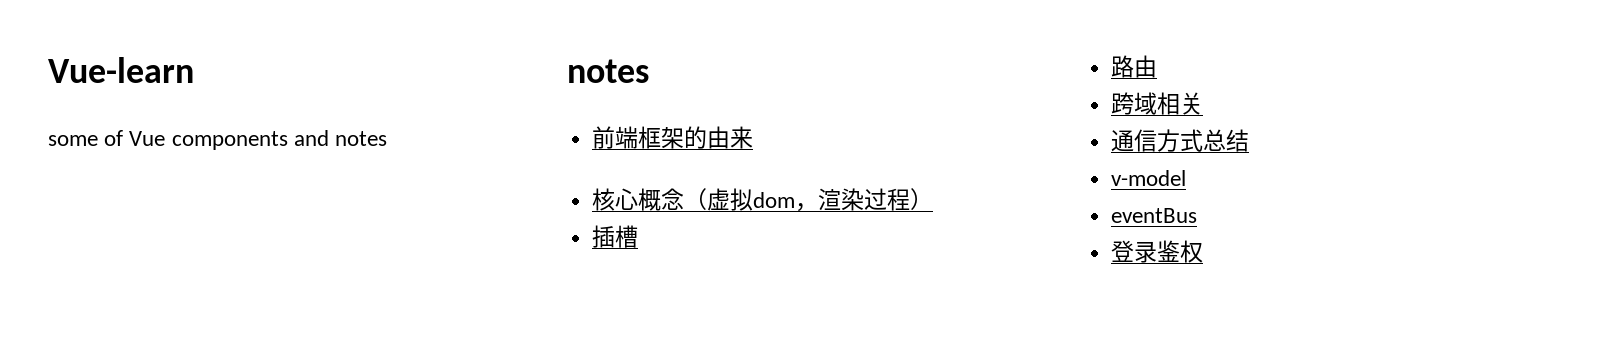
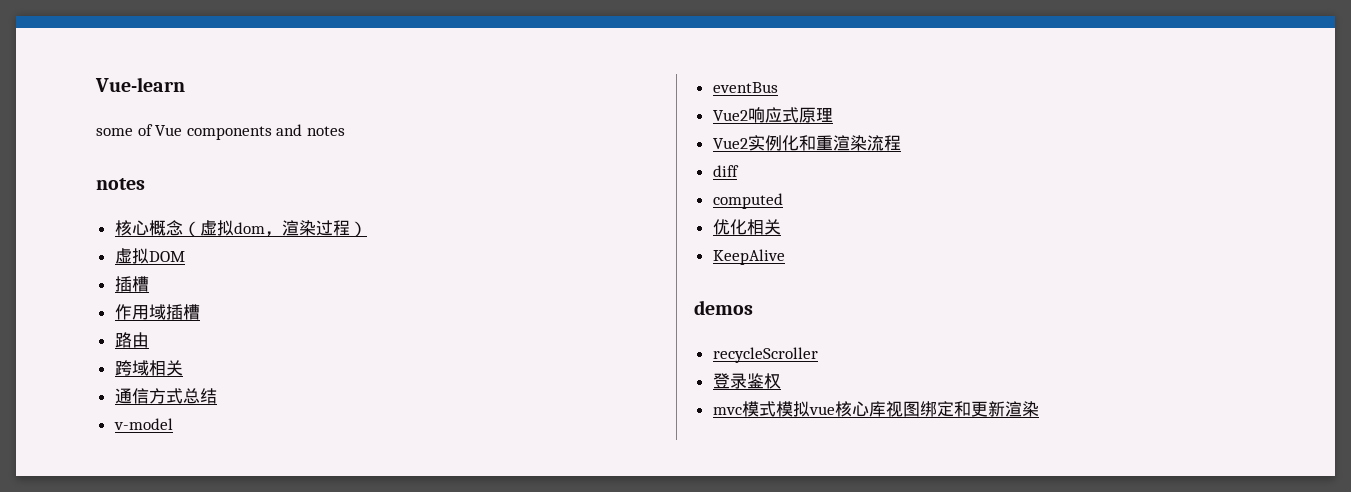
- 前端框架的由来
+ 虚拟DOM
  插槽
+ 作用域插槽
+ Vue2响应式原理
+ Vue2实例化和重渲染流程
+ diff
+ computed
+ 优化相关
+ KeepAlive
+ demos
+ recycleScroller
  登录鉴权
+ mvc模式模拟vue核心库视图绑定和更新渲染

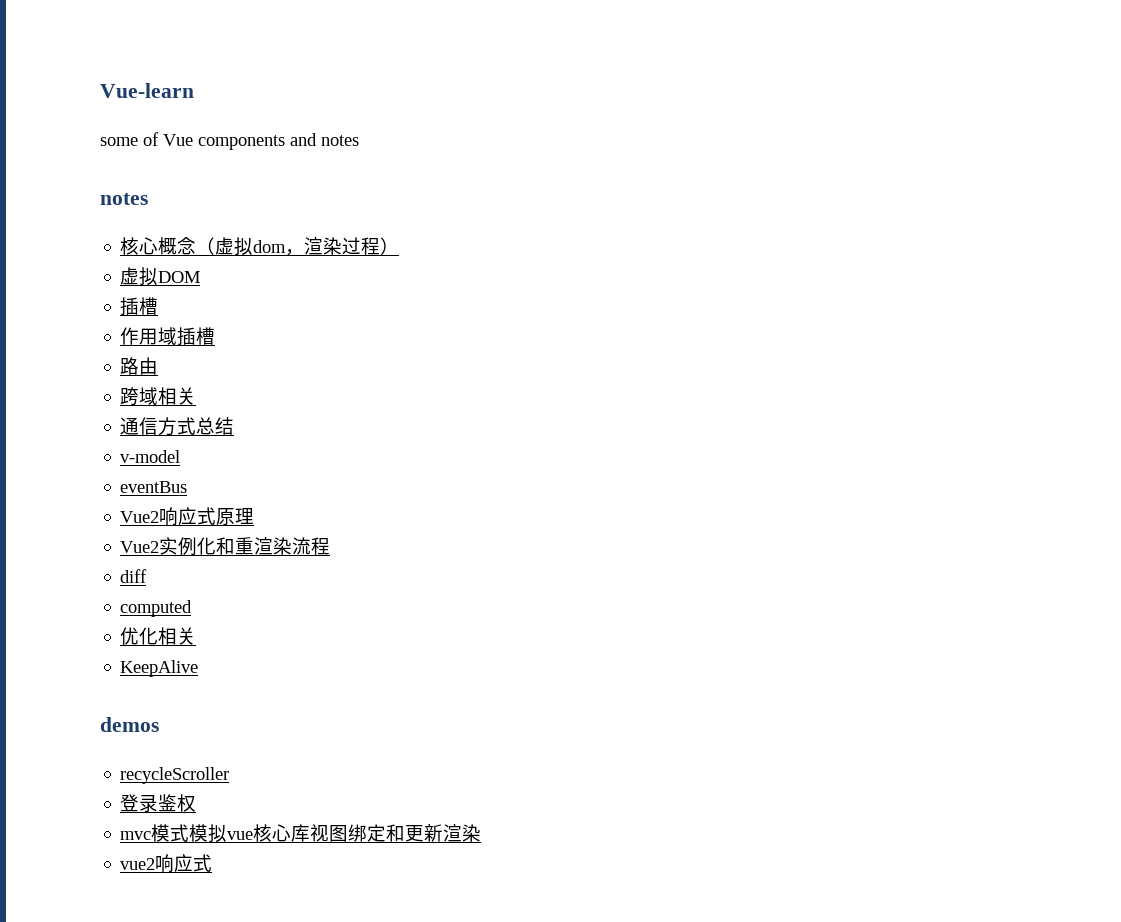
+ vue2响应式

